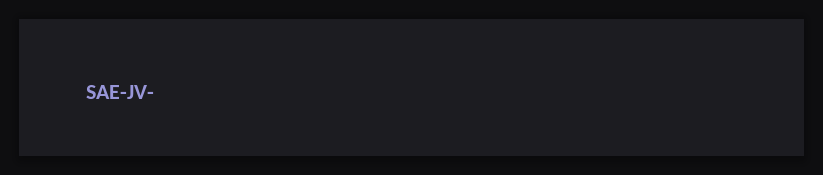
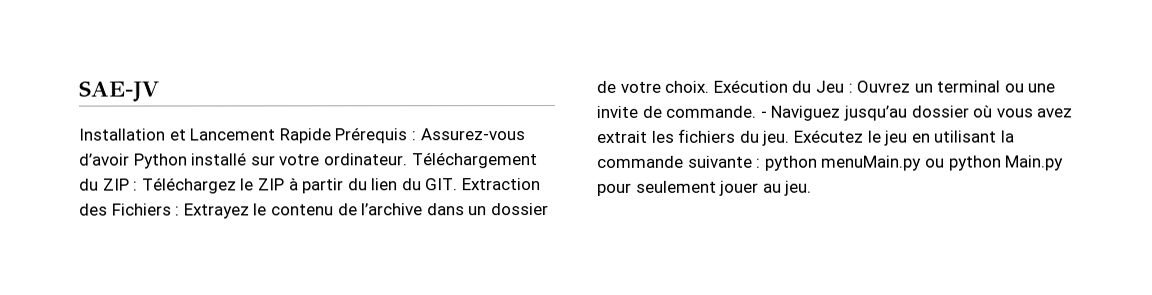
- SAE-JV-
+ SAE-JV
+ Installation et Lancement Rapide Prérequis : Assurez-vous d’avoir Python installé sur votre ordinateur. Téléchargement du ZIP : Téléchargez le ZIP à partir du lien du GIT. Extraction des Fichiers : Extrayez le contenu de l’archive dans un dossier de votre choix. Exécution du Jeu : Ouvrez un terminal ou une invite de commande. - Naviguez jusqu’au dossier où vous avez extrait les fichiers du jeu. Exécutez le jeu en utilisant la commande suivante : python menuMain.py ou python Main.py pour seulement jouer au jeu.

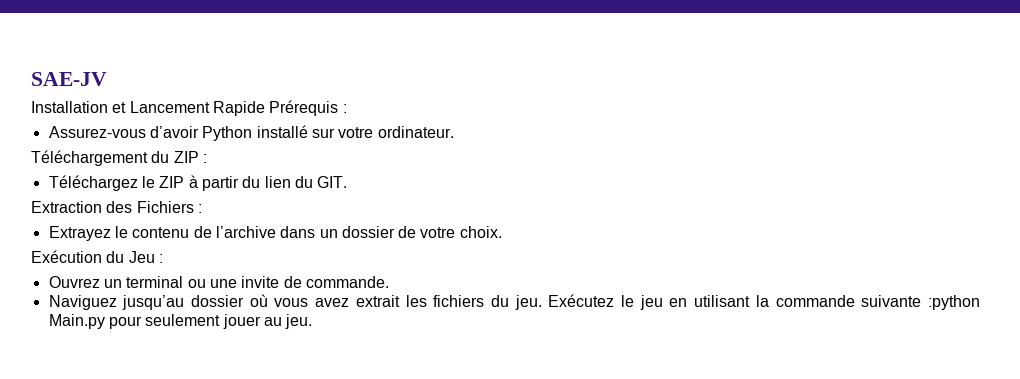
- Installation et Lancement Rapide Prérequis : Assurez-vous d’avoir Python installé sur votre ordinateur. Téléchargement du ZIP : Téléchargez le ZIP à partir du lien du GIT. Extraction des Fichiers : Extrayez le contenu de l’archive dans un dossier de votre choix. Exécution du Jeu : Ouvrez un terminal ou une invite de commande. - Naviguez jusqu’au dossier où vous avez extrait les fichiers du jeu.
+ Installation et Lancement Rapide Prérequis :
+ Assurez-vous d’avoir Python installé sur votre ordinateur.
+ Téléchargement du ZIP :
+ Téléchargez le ZIP à partir du lien du GIT.
+ Extraction des Fichiers :
+ Extrayez le contenu de l’archive dans un dossier de votre choix.
+ Exécution du Jeu :
+ Ouvrez un terminal ou une invite de commande.
+ Naviguez jusqu’au dossier où vous avez extrait les fichiers du jeu.
- Exécutez le jeu en utilisant la commande suivante : python menuMain.py ou python Main.py pour seulement jouer au jeu.
+ Exécutez le jeu en utilisant la commande suivante :python Main.py pour seulement jouer au jeu.

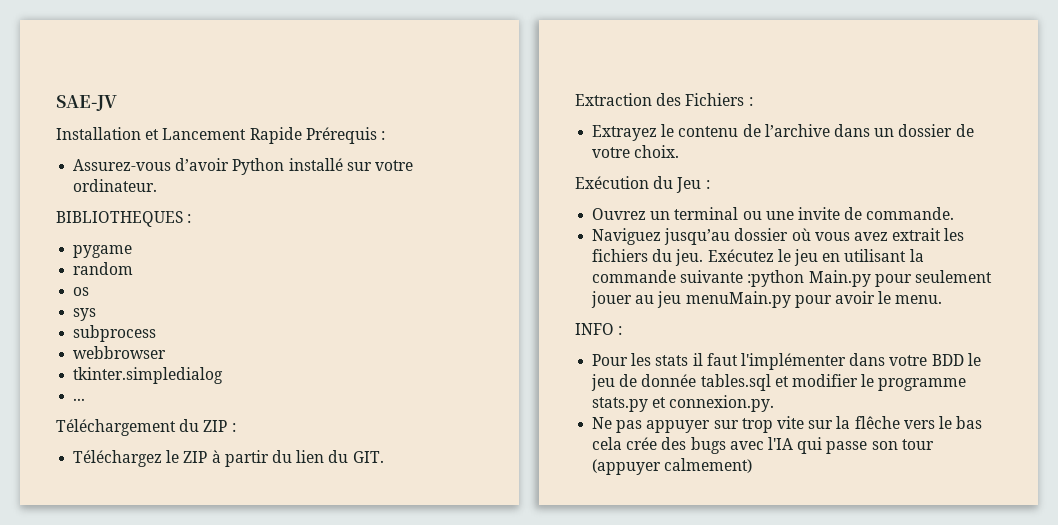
+ BIBLIOTHEQUES :
+ pygame
+ random
+ os
+ sys
+ subprocess
+ webbrowser
+ tkinter.simpledialog
+ ...
- Exécutez le jeu en utilisant la commande suivante :python Main.py pour seulement jouer au jeu.
+ Exécutez le jeu en utilisant la commande suivante :python Main.py pour seulement jouer au jeu menuMain.py pour avoir le menu.
+ INFO :
+ Pour les stats il faut l'implémenter dans votre BDD le jeu de donnée tables.sql et modifier le programme stats.py et connexion.py.
+ Ne pas appuyer sur trop vite sur la flêche vers le bas cela crée des bugs avec l'IA qui passe son tour (appuyer calmement)

